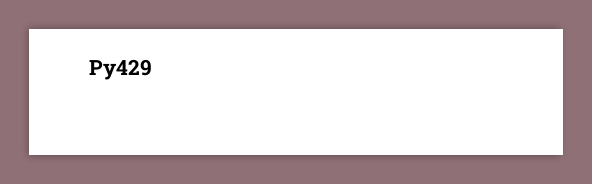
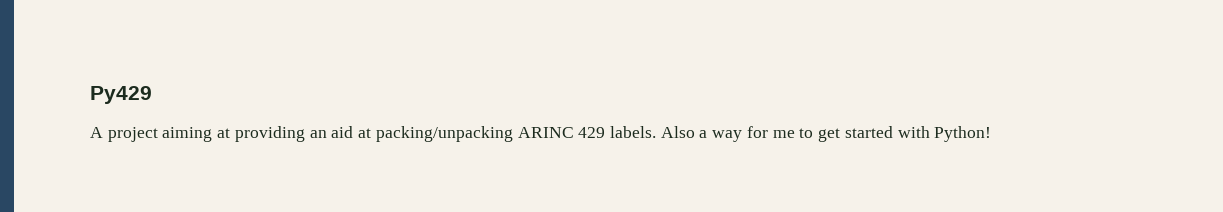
+ A project aiming at providing an aid at packing/unpacking ARINC 429 labels. Also a way for me to get started with Python!

